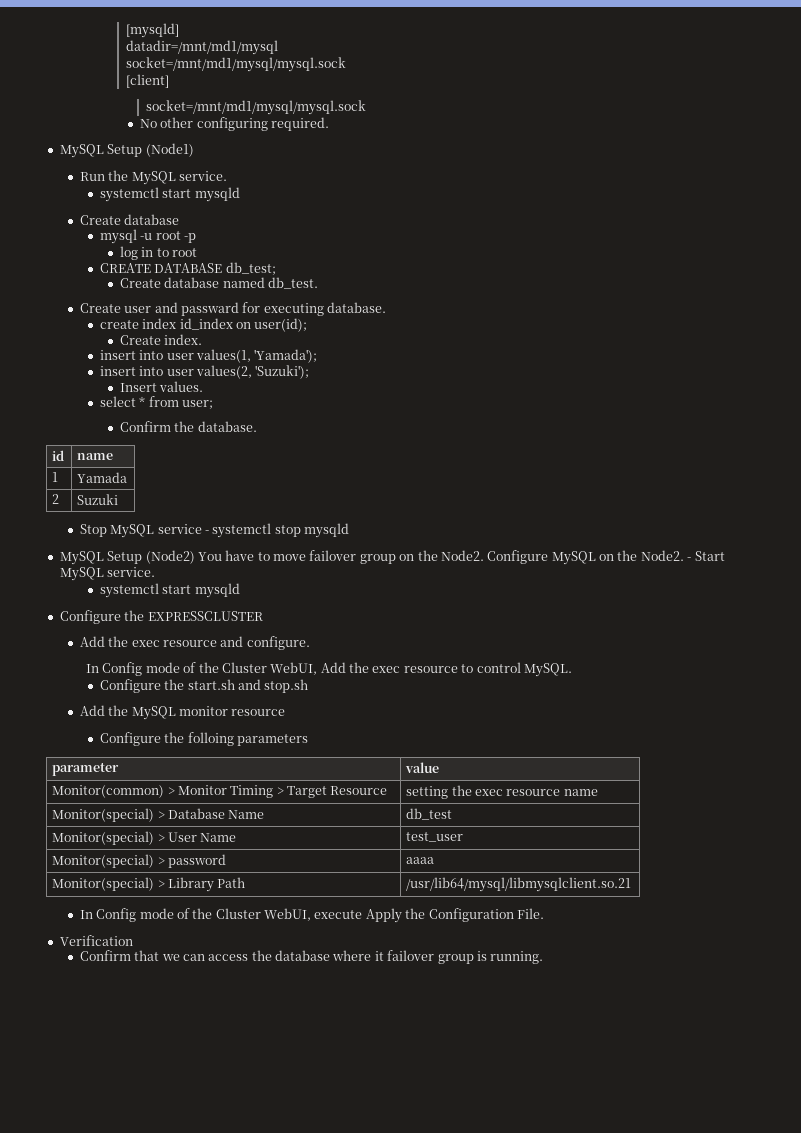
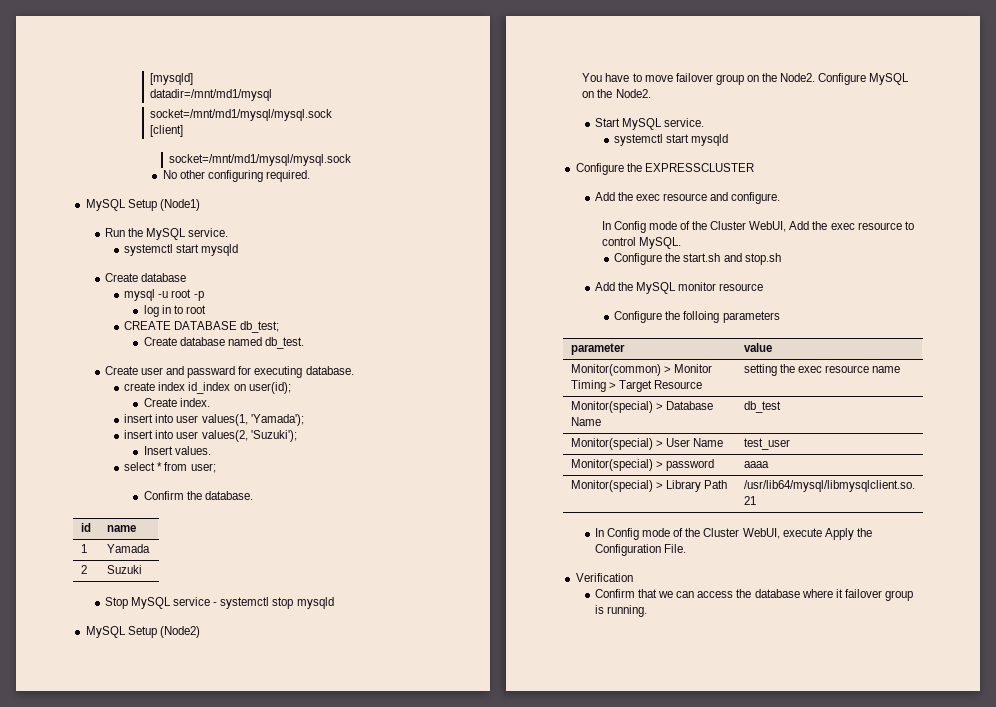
- MySQL Setup (Node2) You have to move failover group on the Node2.
+ MySQL Setup (Node2)
+ You have to move failover group on the Node2.
- Configure MySQL on the Node2. - Start MySQL service.
+ Configure MySQL on the Node2.
+ Start MySQL service.

